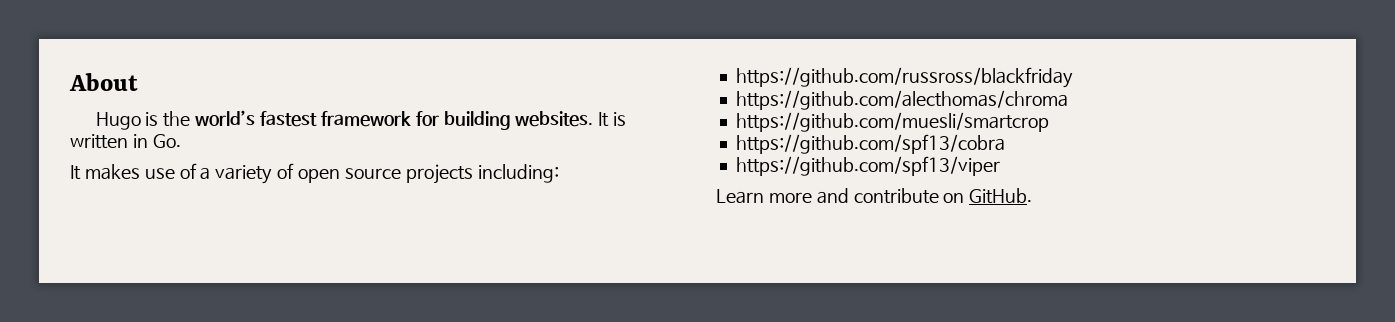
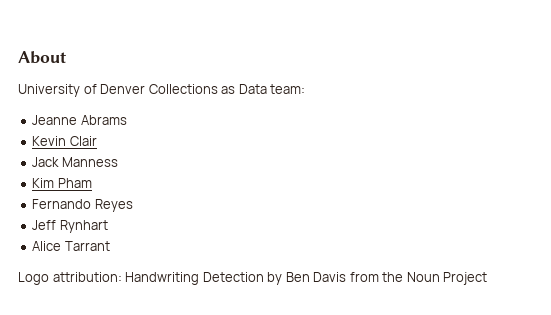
- Hugo is the world’s fastest framework for building websites. It is written in Go.
- It makes use of a variety of open source projects including:
- https://github.com/russross/blackfriday
- https://github.com/alecthomas/chroma
- https://github.com/muesli/smartcrop
- https://github.com/spf13/cobra
- https://github.com/spf13/viper
- Learn more and contribute on GitHub.
+ University of Denver Collections as Data team:
+ Jeanne Abrams
+ Kevin Clair
+ Jack Manness
+ Kim Pham
+ Fernando Reyes
+ Jeff Rynhart
+ Alice Tarrant
+ Logo attribution: Handwriting Detection by Ben Davis from the Noun Project

